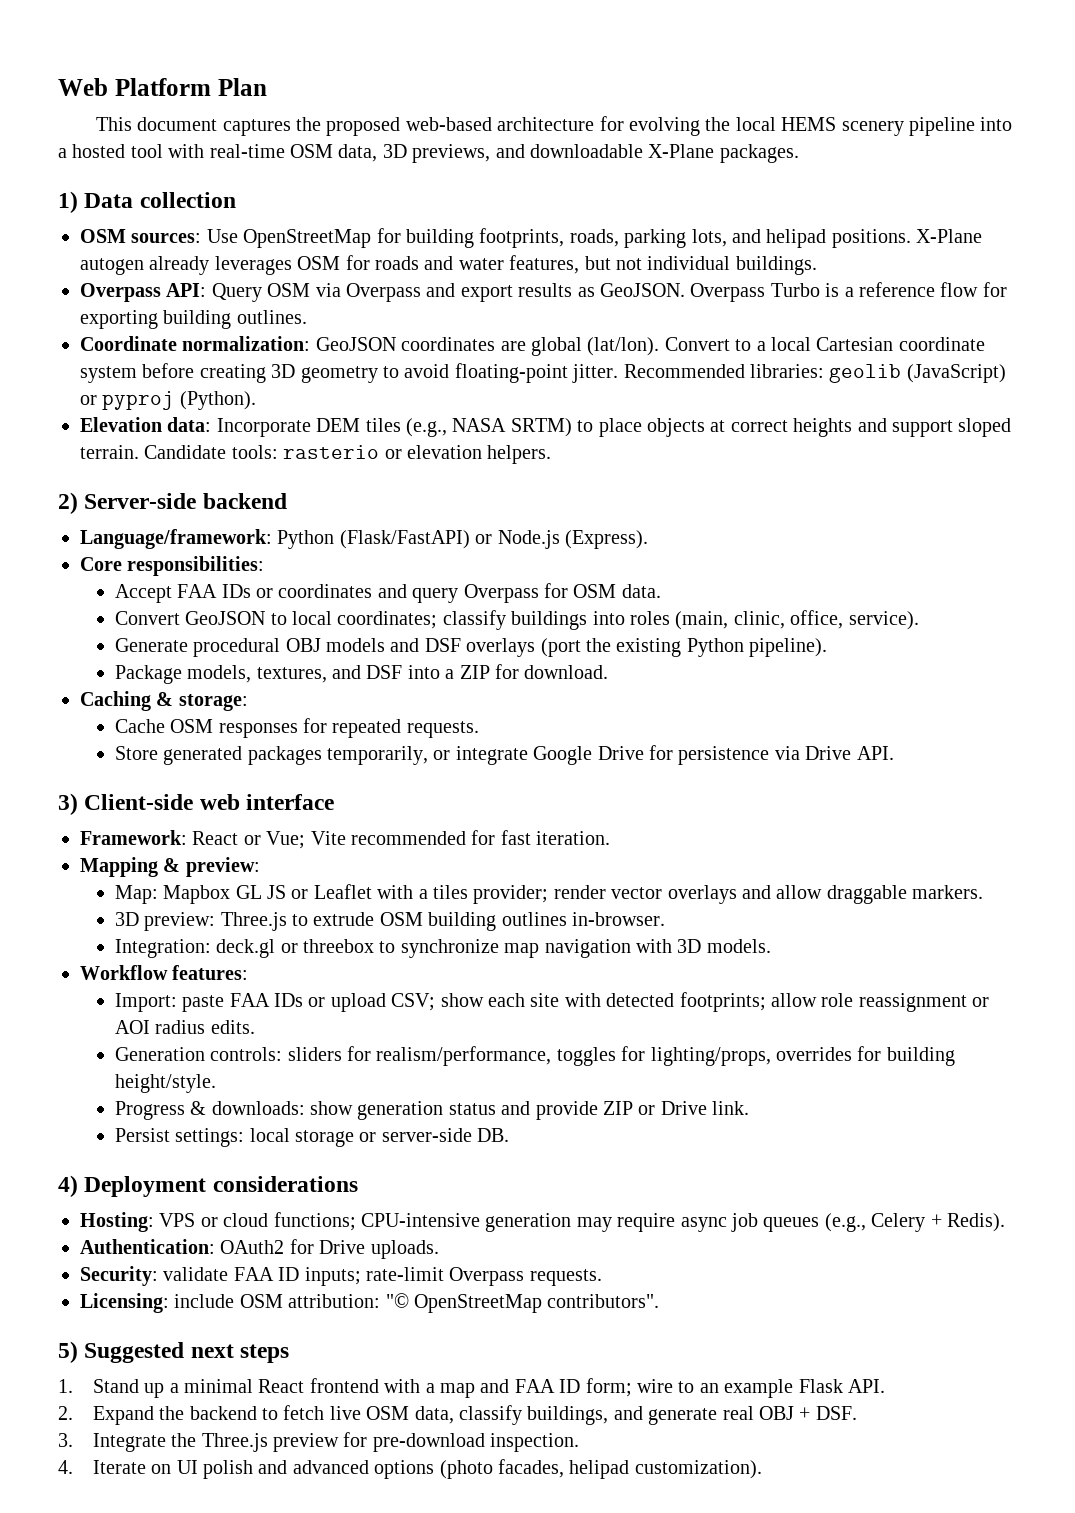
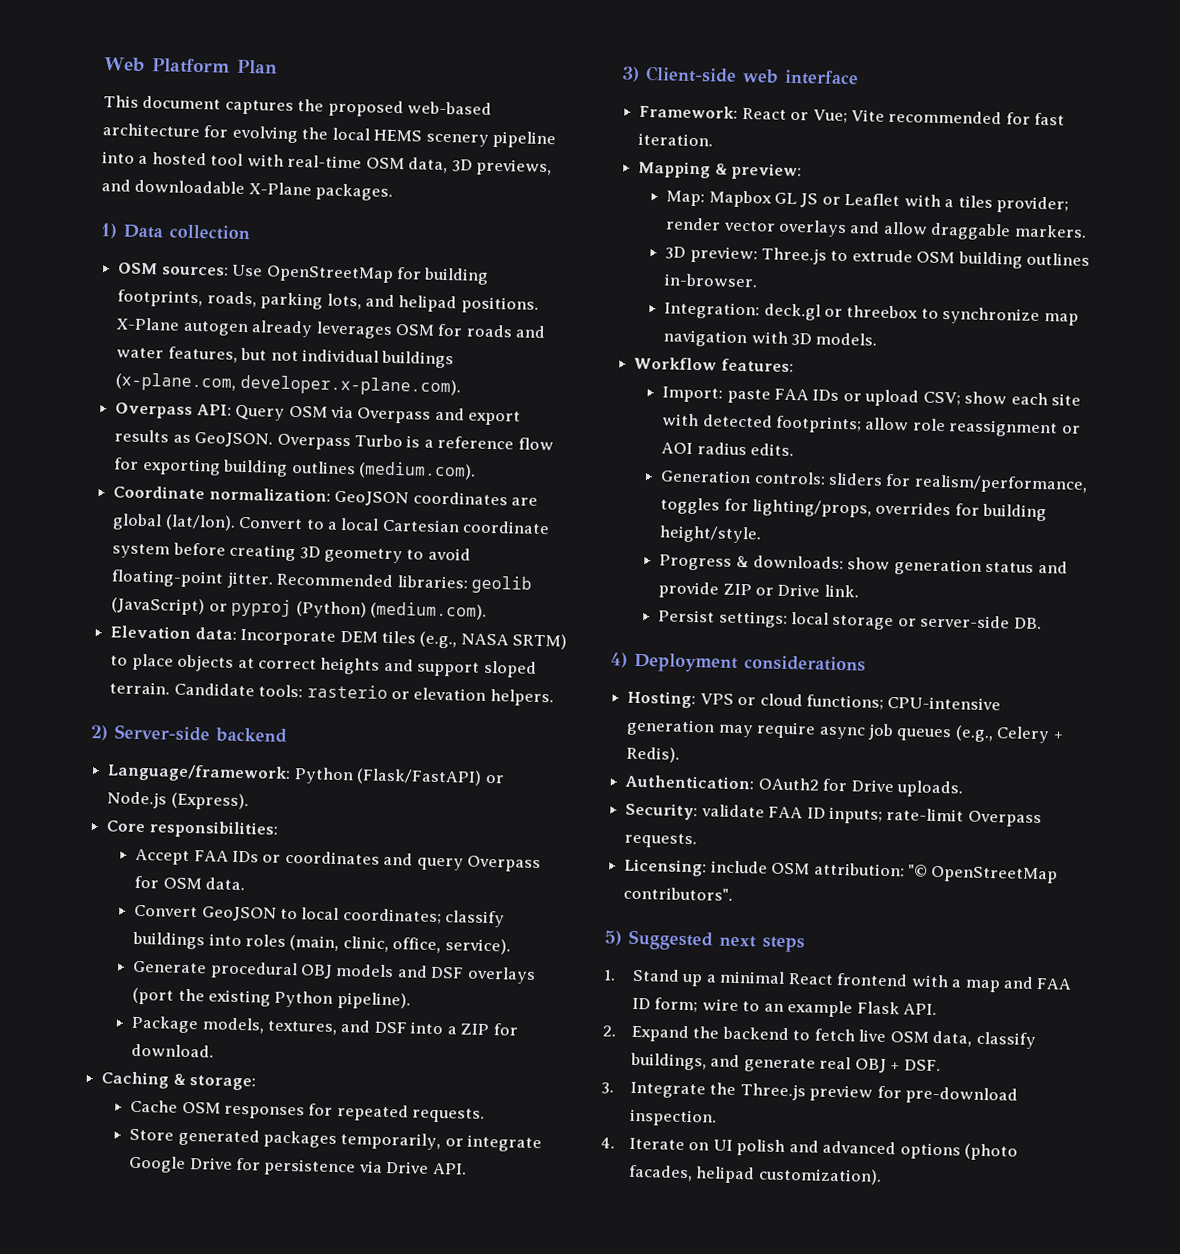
- X-Plane autogen already leverages OSM for roads and water features, but not individual buildings.
+ X-Plane autogen already leverages OSM for roads and water features, but not individual buildings (x-plane.com, developer.x-plane.com).
- Overpass Turbo is a reference flow for exporting building outlines.
+ Overpass Turbo is a reference flow for exporting building outlines (medium.com).
- Recommended libraries: geolib (JavaScript) or pyproj (Python).
+ Recommended libraries: geolib (JavaScript) or pyproj (Python) (medium.com).

